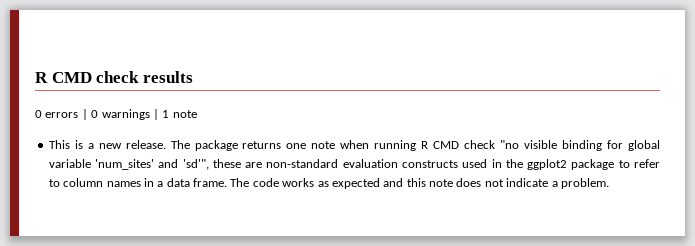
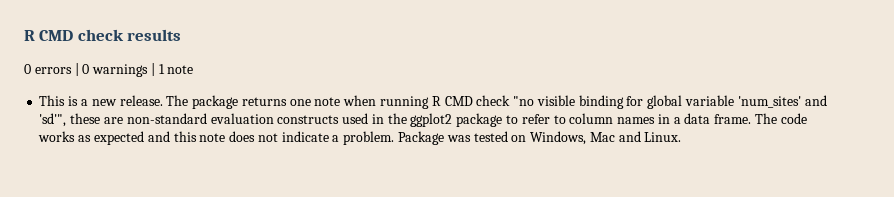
+ Package was tested on Windows, Mac and Linux.

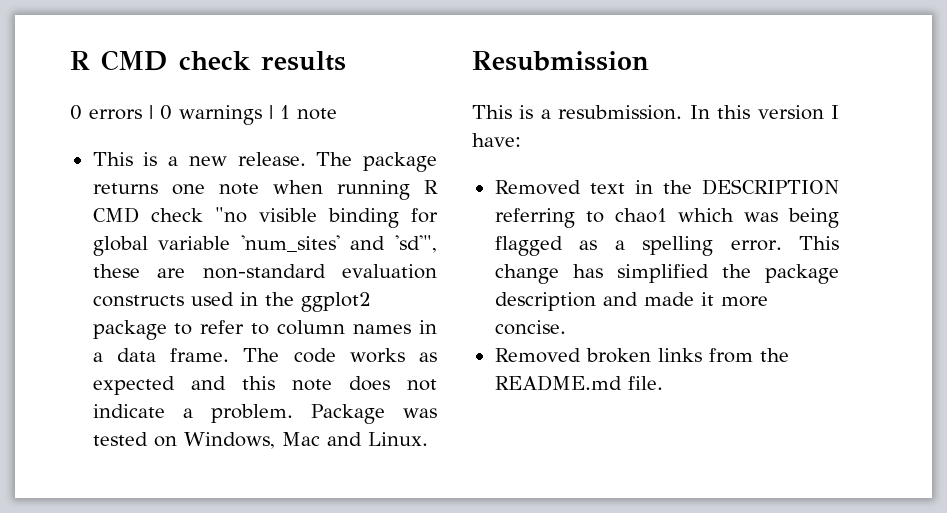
+ Resubmission
+ This is a resubmission. In this version I have:
+ Removed text in the DESCRIPTION referring to chao1 which was being flagged as a spelling error. This change has simplified the package description and made it more concise.
+ Removed broken links from the README.md file.

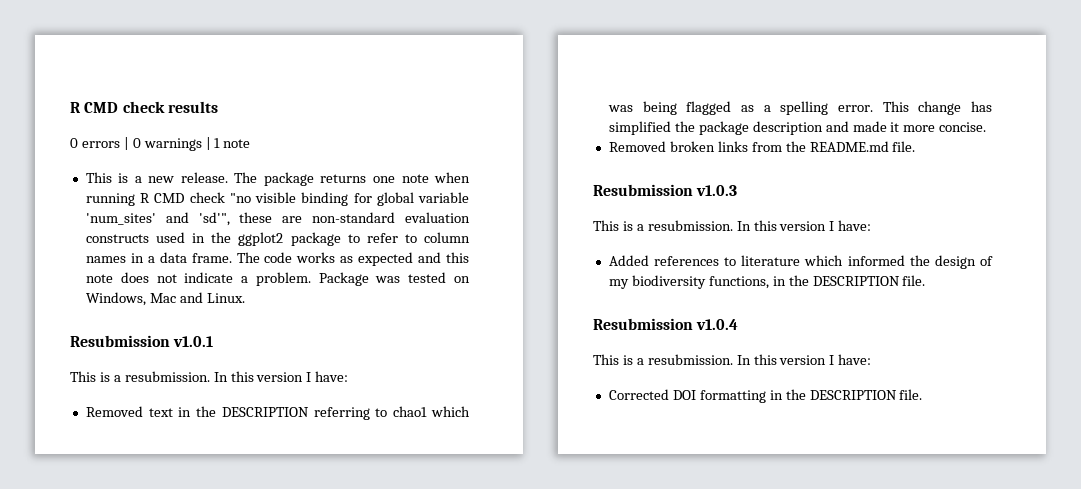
- Resubmission
+ Resubmission v1.0.1
+ Resubmission v1.0.3
+ This is a resubmission. In this version I have:
+ Added references to literature which informed the design of my biodiversity functions, in the DESCRIPTION file.
+ Resubmission v1.0.4
+ This is a resubmission. In this version I have:
+ Corrected DOI formatting in the DESCRIPTION file.

